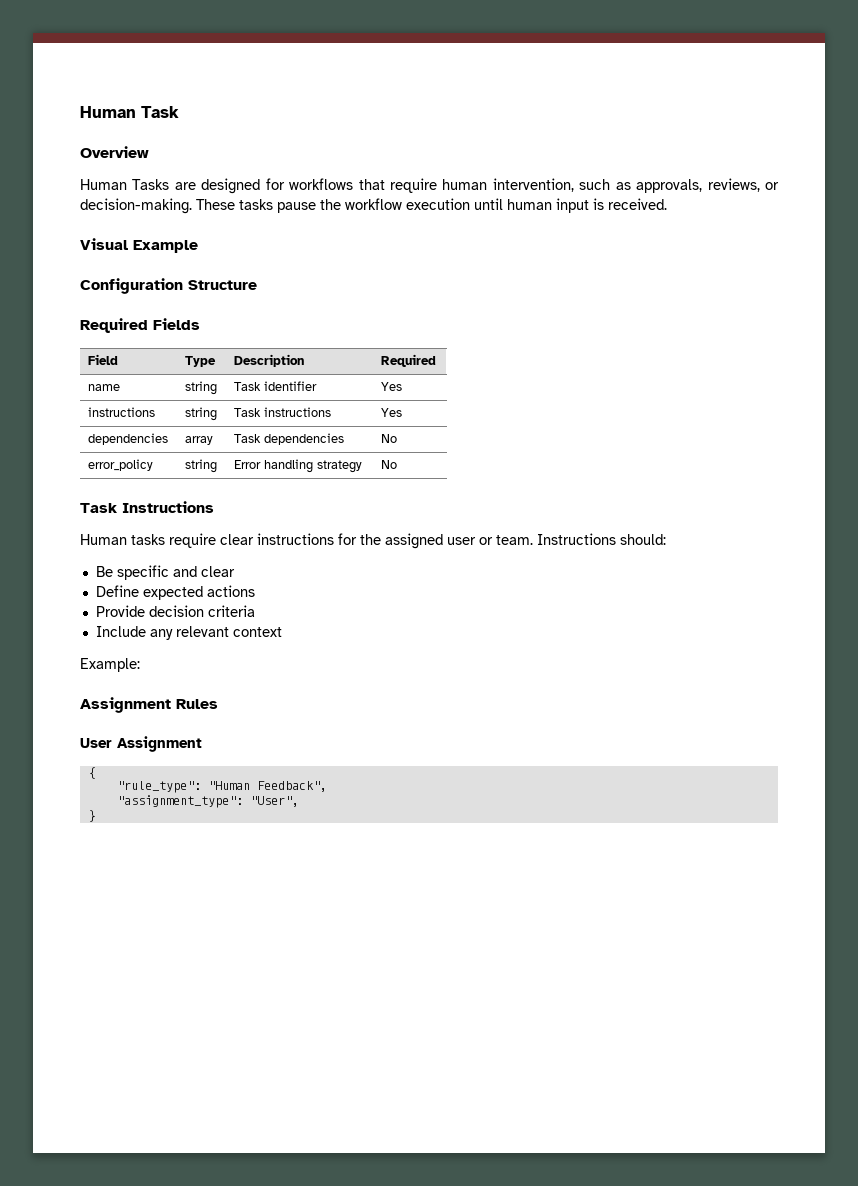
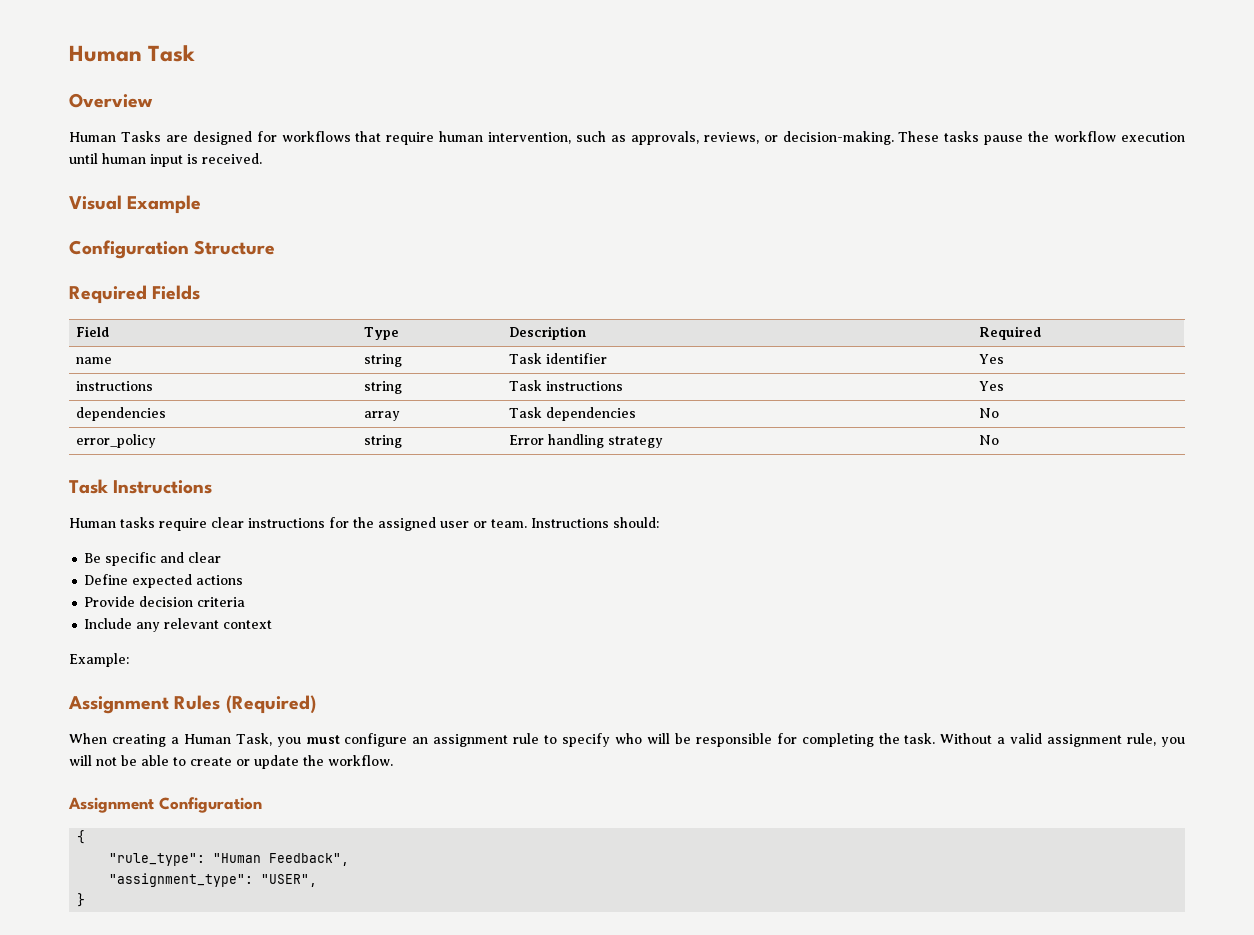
- Assignment Rules
- User Assignment
+ Assignment Rules (Required)
+ When creating a Human Task, you must configure an assignment rule to specify who will be responsible for completing the task. Without a valid assignment rule, you will not be able to create or update the workflow.
+ Assignment Configuration
- "assignment_type": "User",
+ "assignment_type": "USER",

